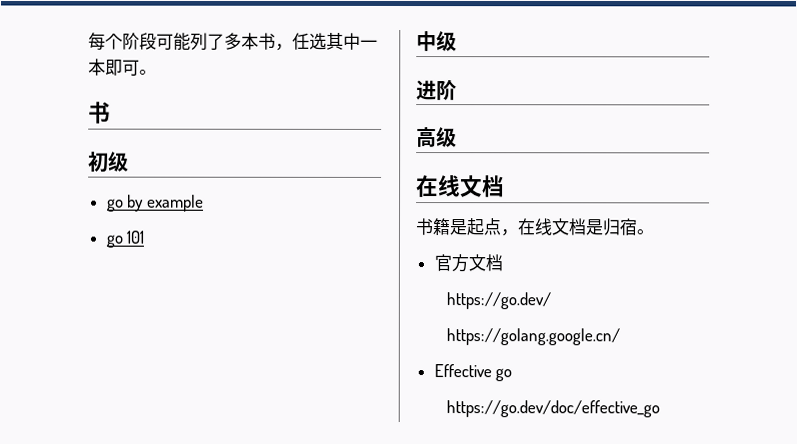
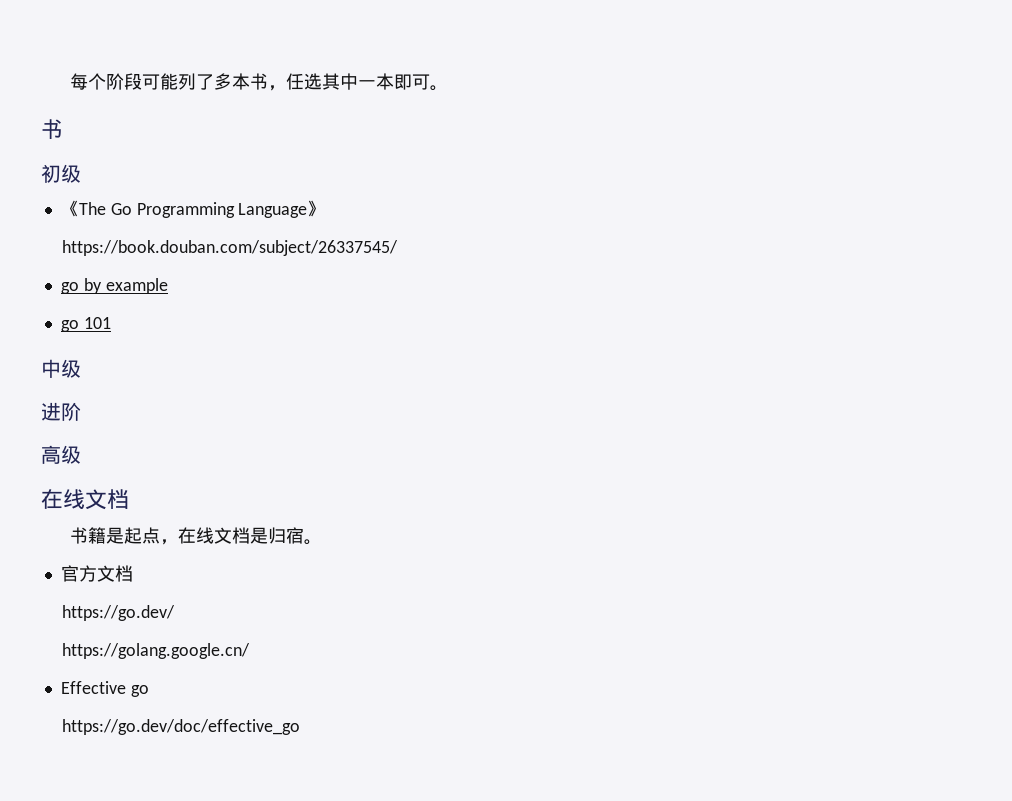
+ 《The Go Programming Language》
+ https://book.douban.com/subject/26337545/

